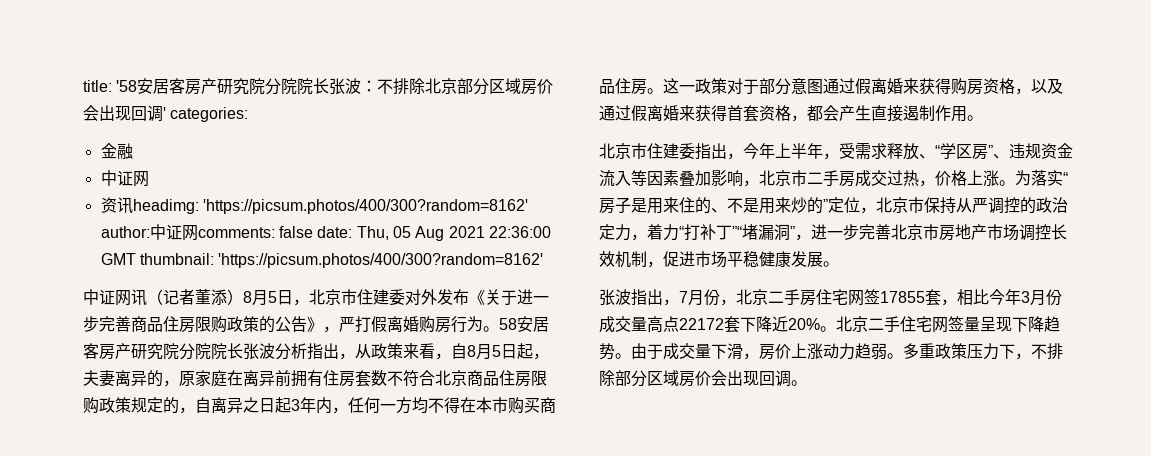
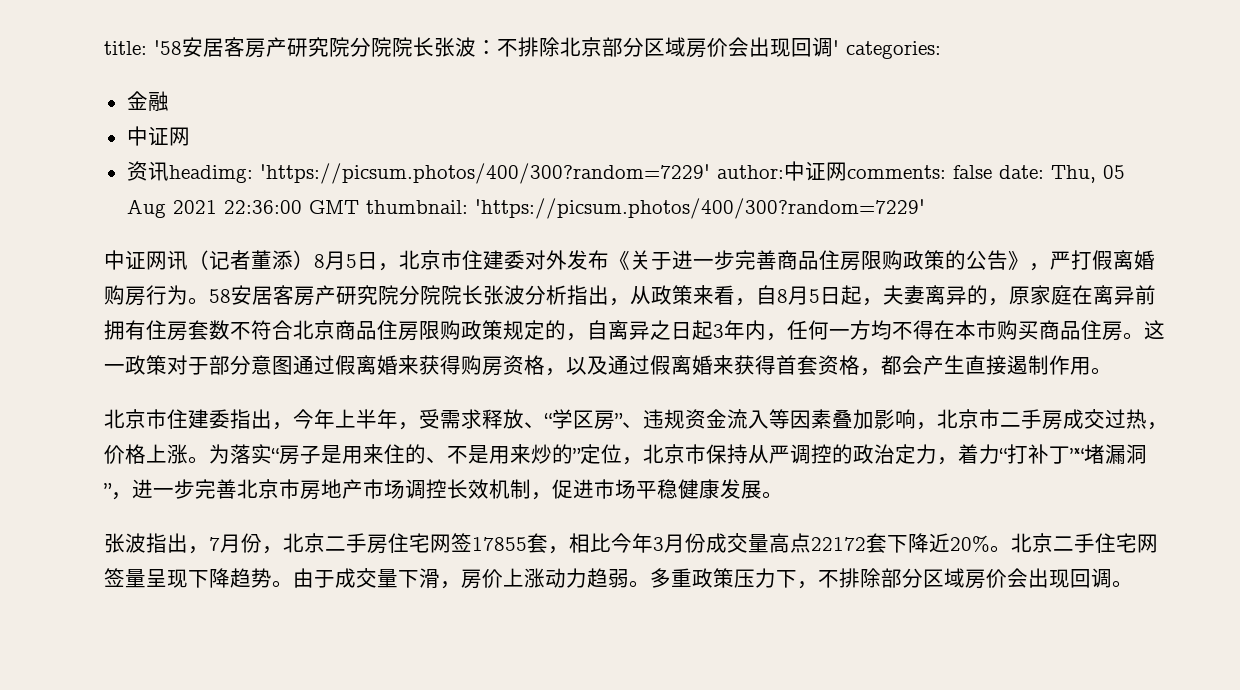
- 资讯headimg: 'https://picsum.photos/400/300?random=8162' author:中证网comments: false date: Thu, 05 Aug 2021 22:36:00 GMT thumbnail: 'https://picsum.photos/400/300?random=8162'
+ 资讯headimg: 'https://picsum.photos/400/300?random=7229' author:中证网comments: false date: Thu, 05 Aug 2021 22:36:00 GMT thumbnail: 'https://picsum.photos/400/300?random=7229'

